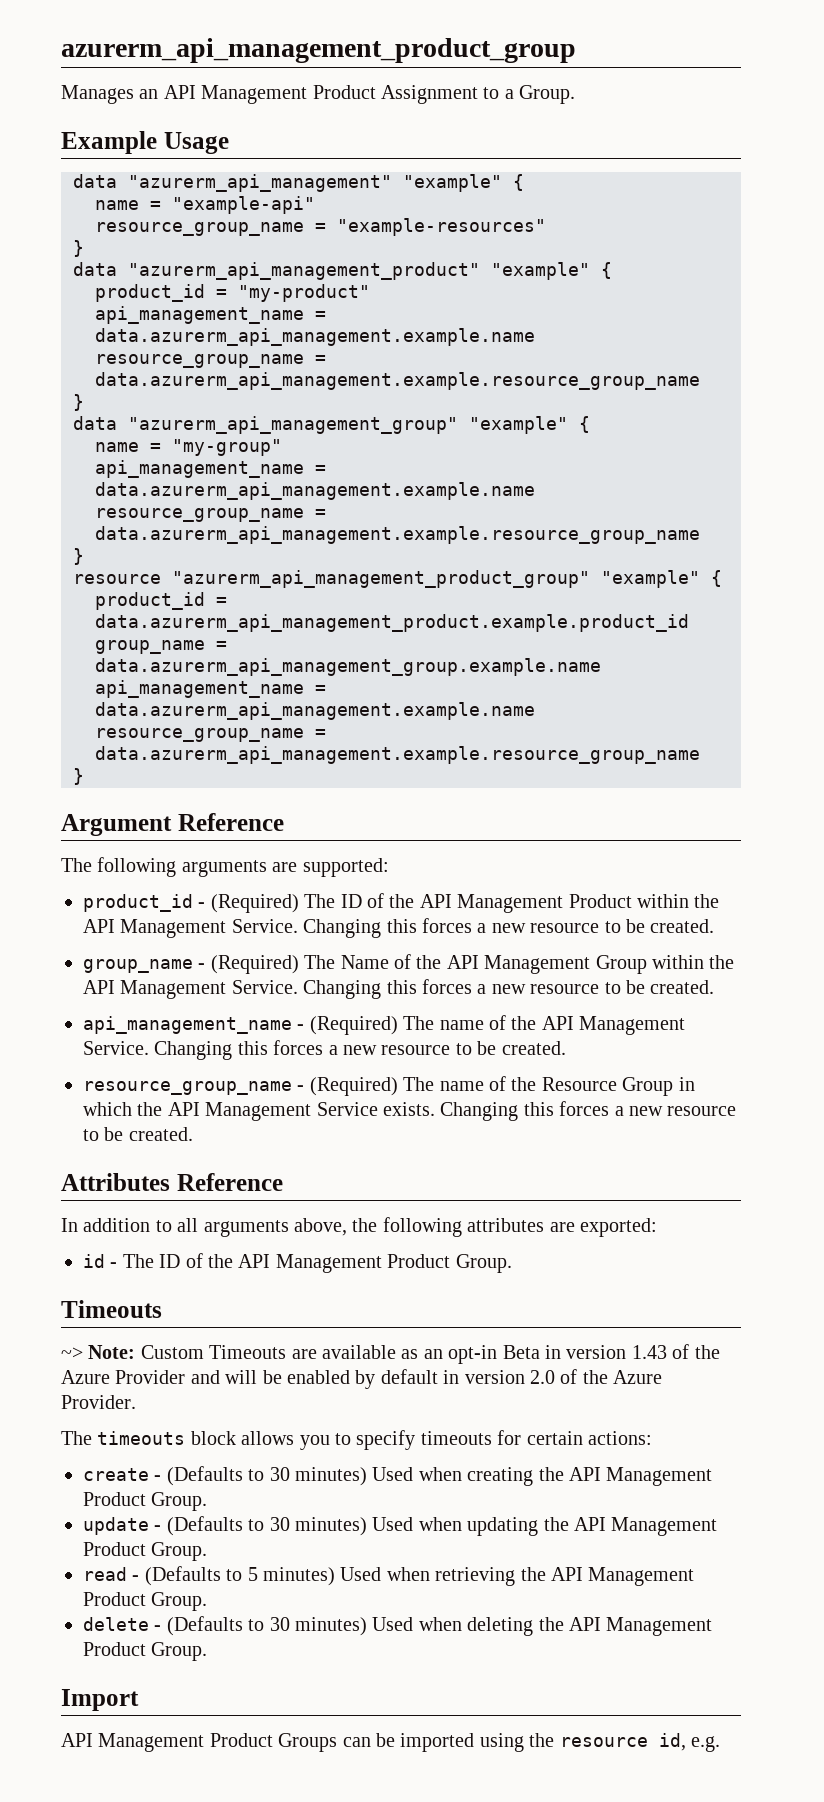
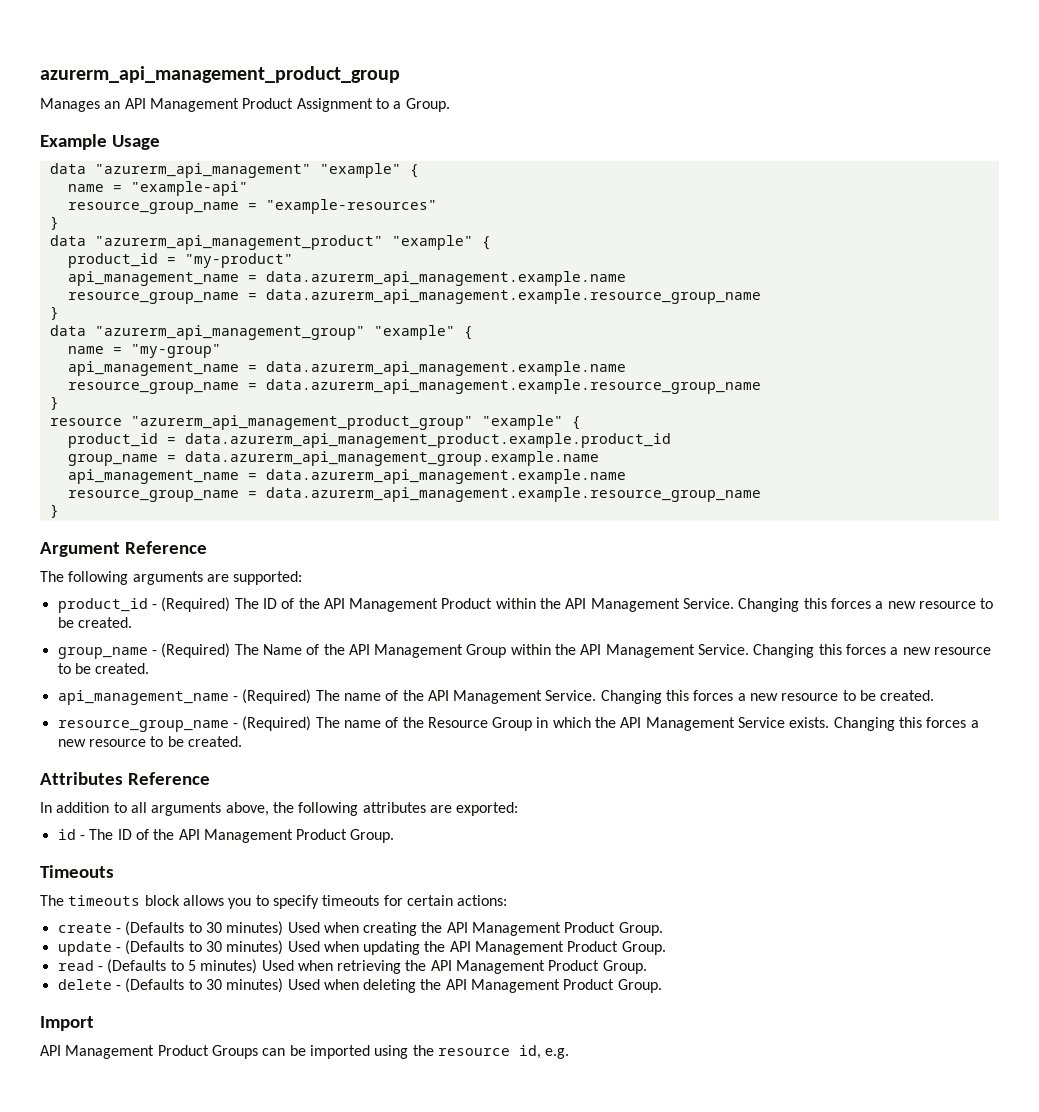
- ~> Note: Custom Timeouts are available as an opt-in Beta in version 1.43 of the Azure Provider and will be enabled by default in version 2.0 of the Azure Provider.

